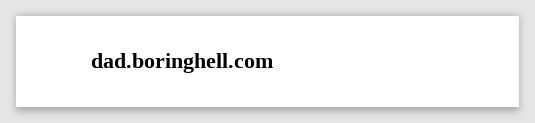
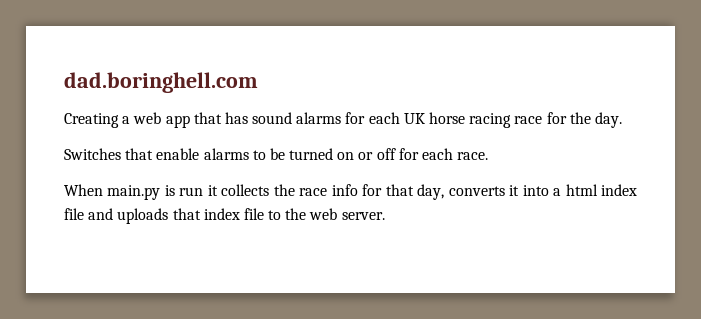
+ Creating a web app that has sound alarms for each UK horse racing race for the day.
+ Switches that enable alarms to be turned on or off for each race.
+ When main.py is run it collects the race info for that day, converts it into a html index file and uploads that index file to the web server.

